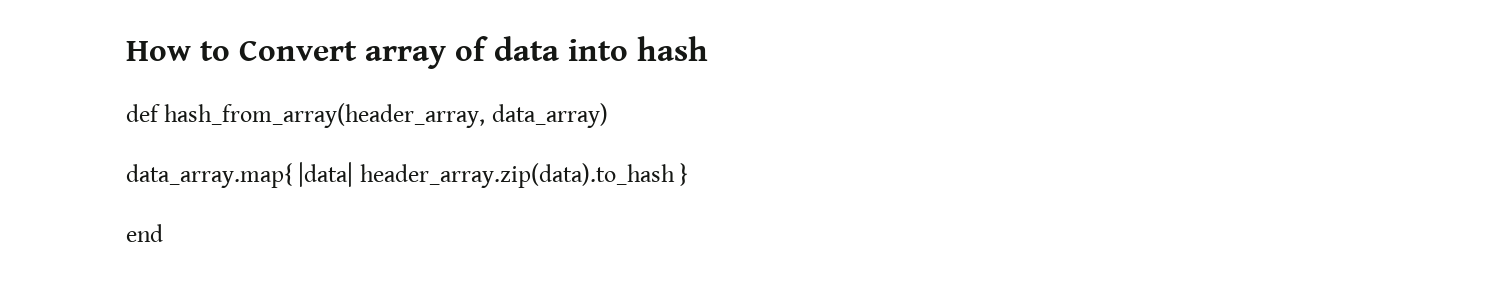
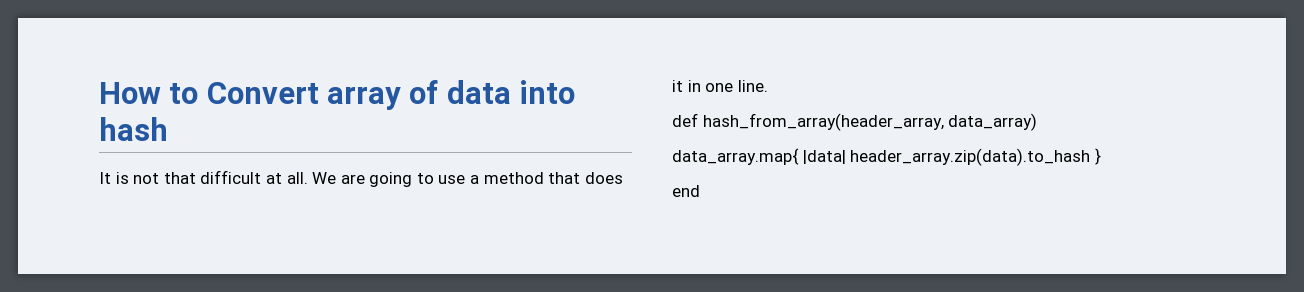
+ It is not that difficult at all. We are going to use a method that does it in one line.

